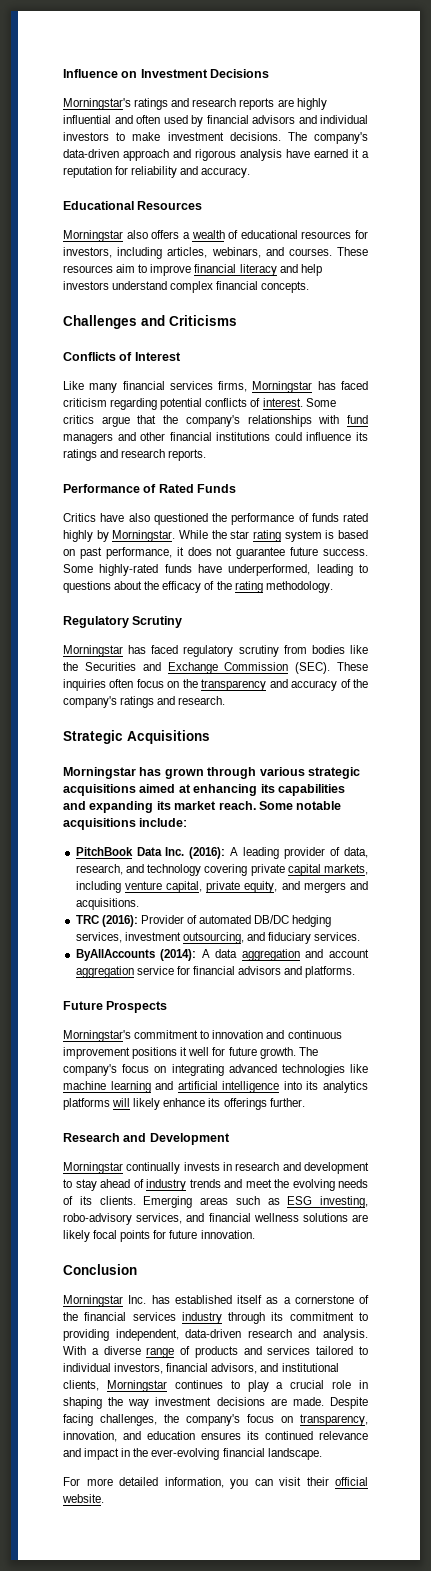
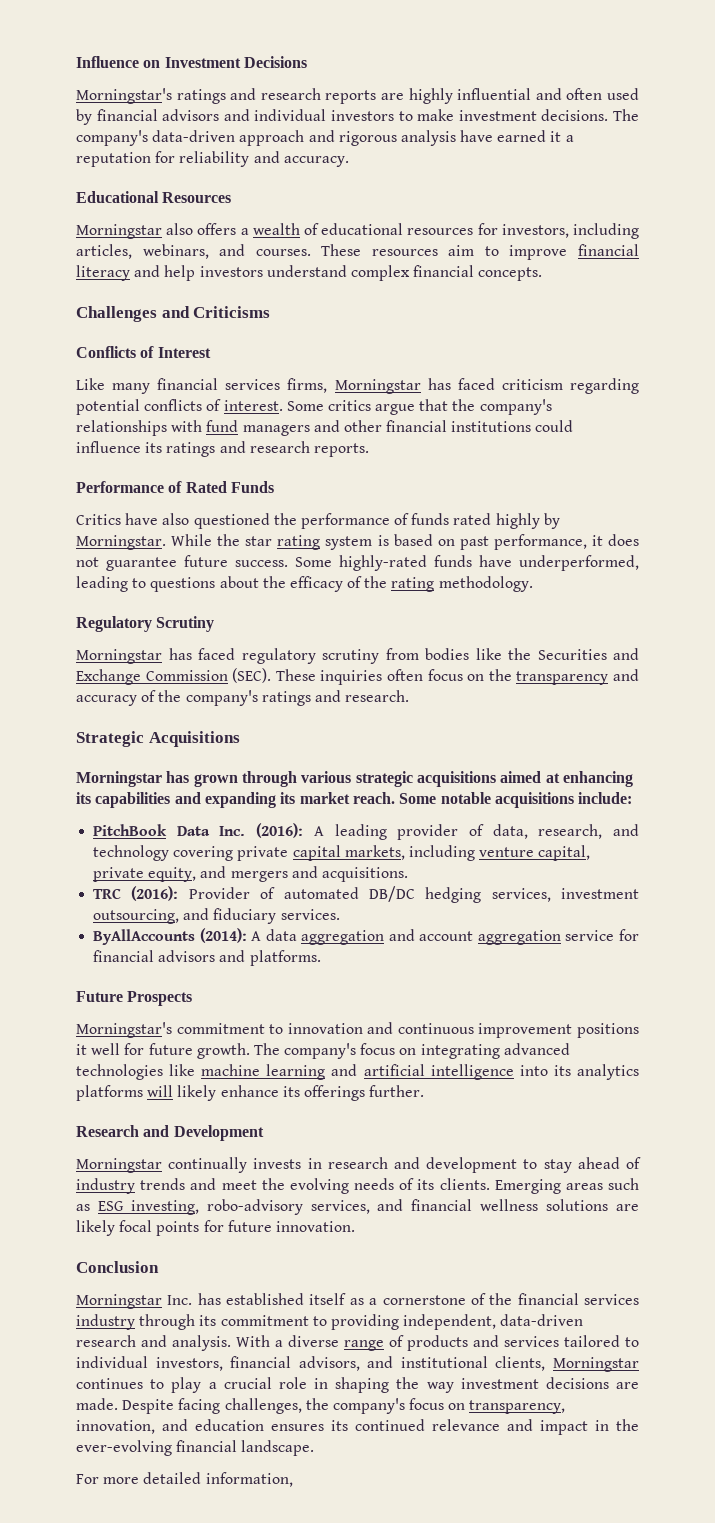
- For more detailed information, you can visit their official website.
+ For more detailed information,

